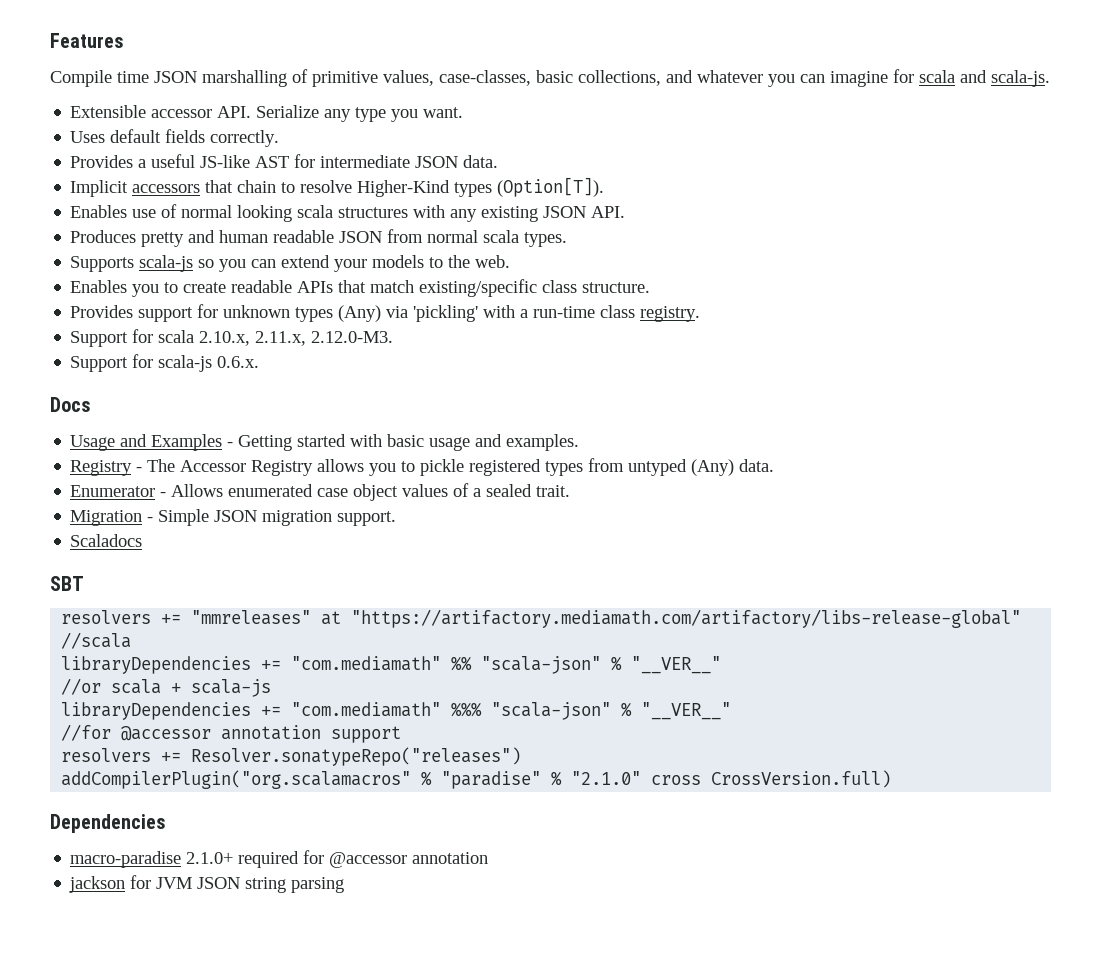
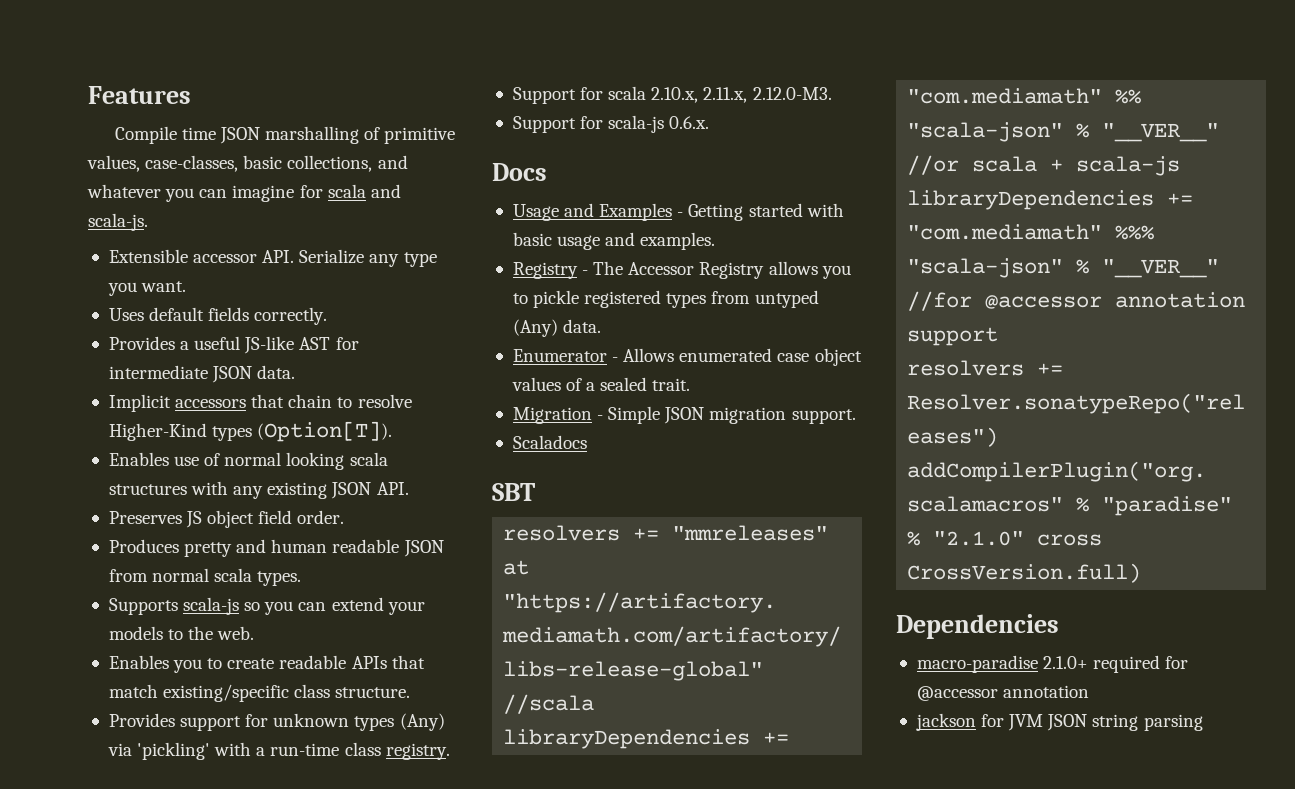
+ Preserves JS object field order.

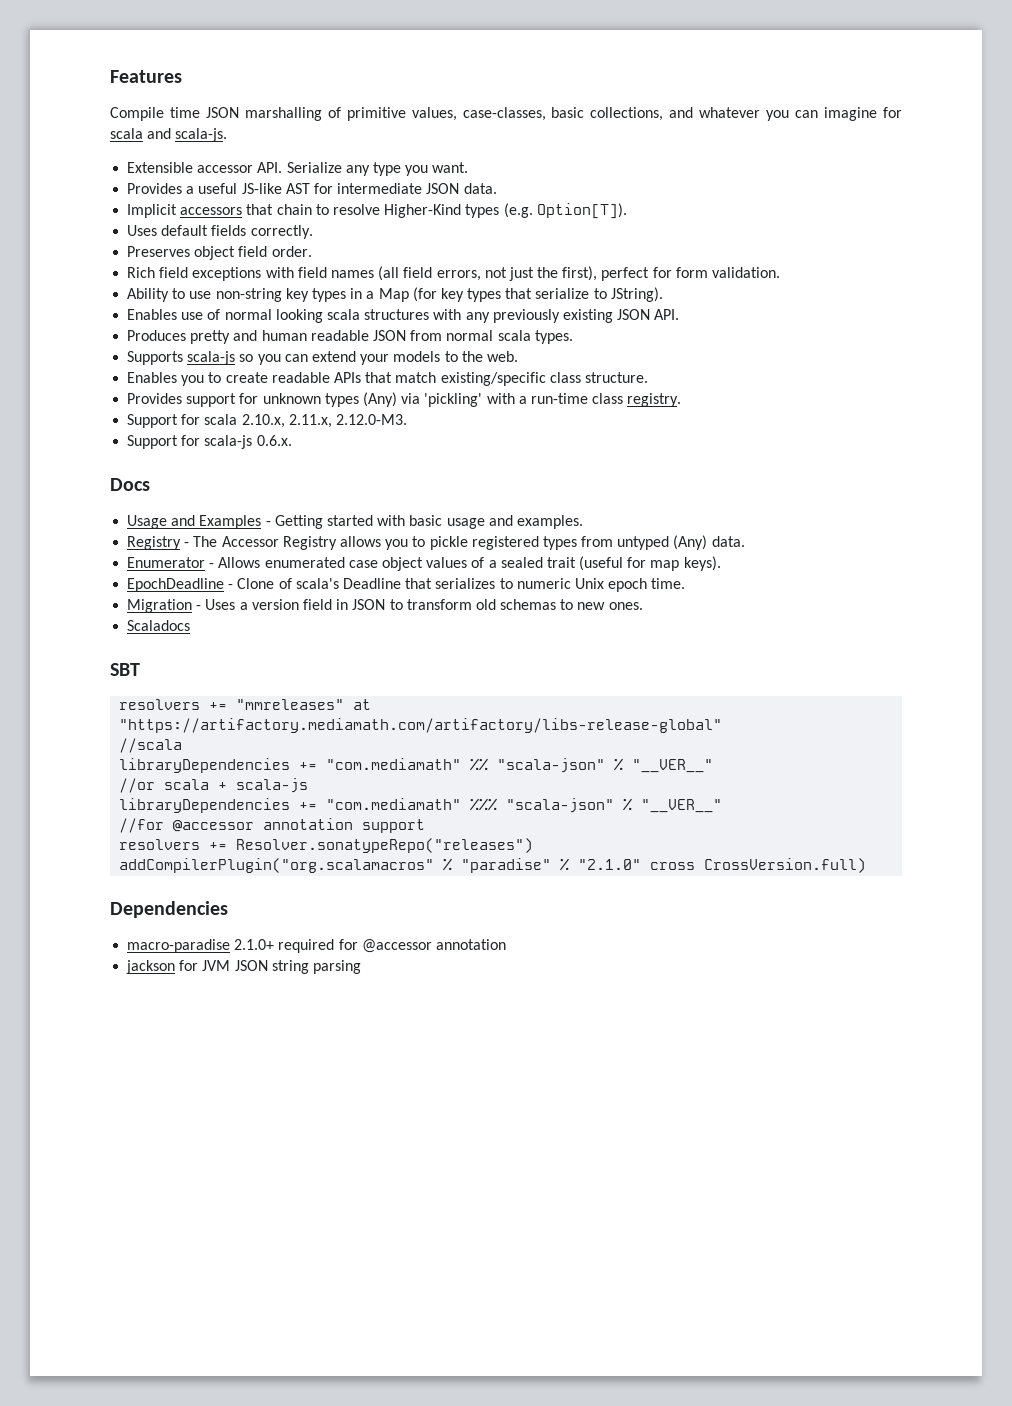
- Uses default fields correctly.
- Implicit accessors that chain to resolve Higher-Kind types (Option[T]).
+ Implicit accessors that chain to resolve Higher-Kind types (e.g. Option[T]).
+ Uses default fields correctly.
+ Preserves object field order.
+ Rich field exceptions with field names (all field errors, not just the first), perfect for form validation.
+ Ability to use non-string key types in a Map (for key types that serialize to JString).
- Enables use of normal looking scala structures with any existing JSON API.
+ Enables use of normal looking scala structures with any previously existing JSON API.
- Preserves JS object field order.
- Enumerator - Allows enumerated case object values of a sealed trait.
- Migration - Simple JSON migration support.
+ Enumerator - Allows enumerated case object values of a sealed trait (useful for map keys).
+ EpochDeadline - Clone of scala's Deadline that serializes to numeric Unix epoch time.
+ Migration - Uses a version field in JSON to transform old schemas to new ones.

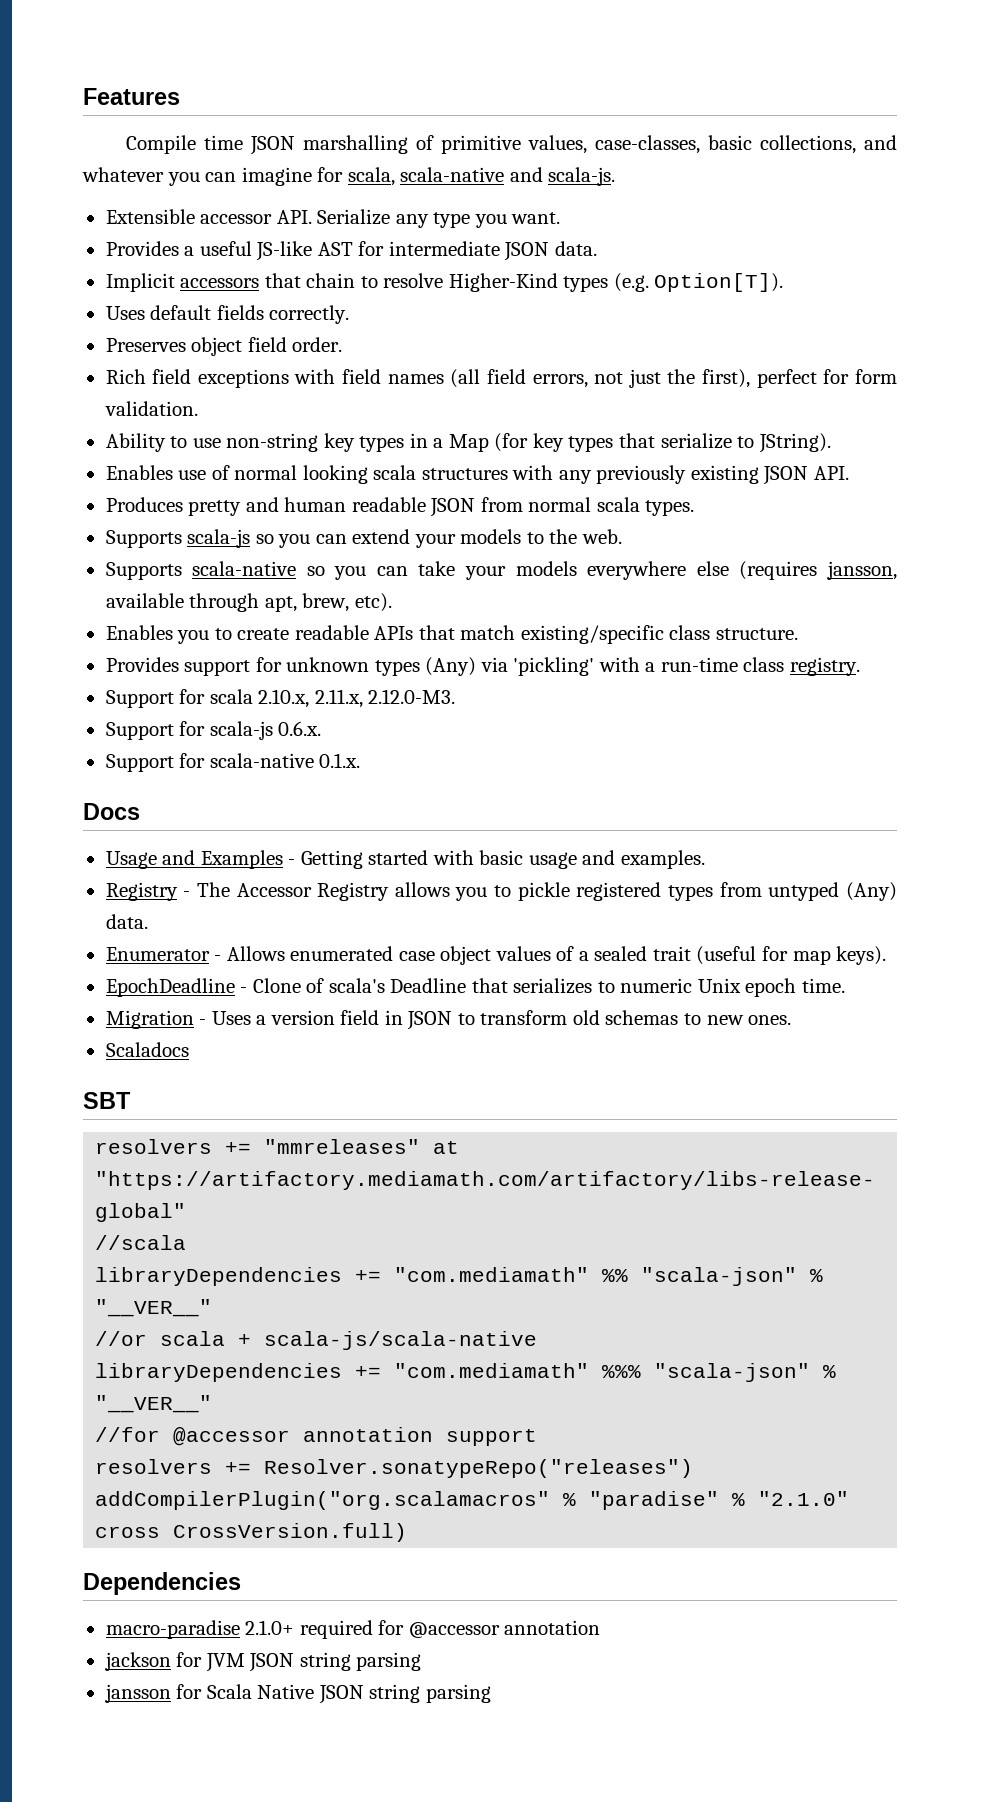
- Compile time JSON marshalling of primitive values, case-classes, basic collections, and whatever you can imagine for scala and scala-js.
+ Compile time JSON marshalling of primitive values, case-classes, basic collections, and whatever you can imagine for scala, scala-native and scala-js.
+ Supports scala-native so you can take your models everywhere else (requires jansson, available through apt, brew, etc).
+ Support for scala-native 0.1.x.
- //or scala + scala-js
+ //or scala + scala-js/scala-native
+ jansson for Scala Native JSON string parsing

